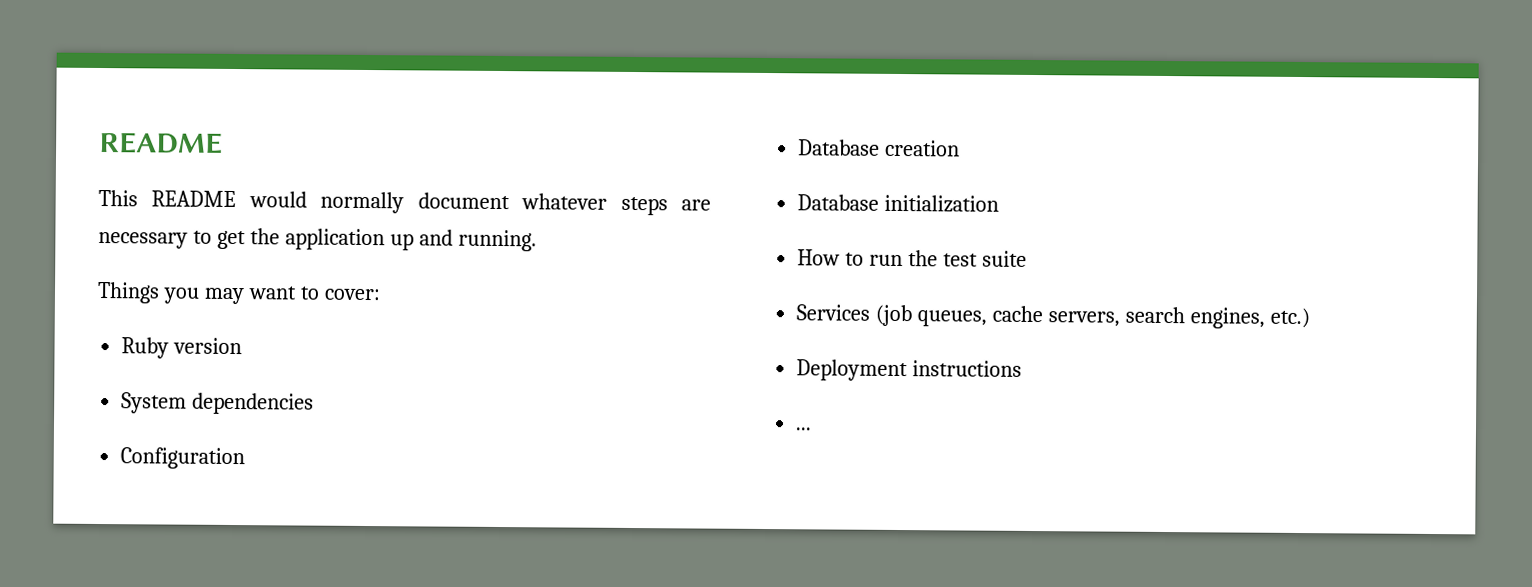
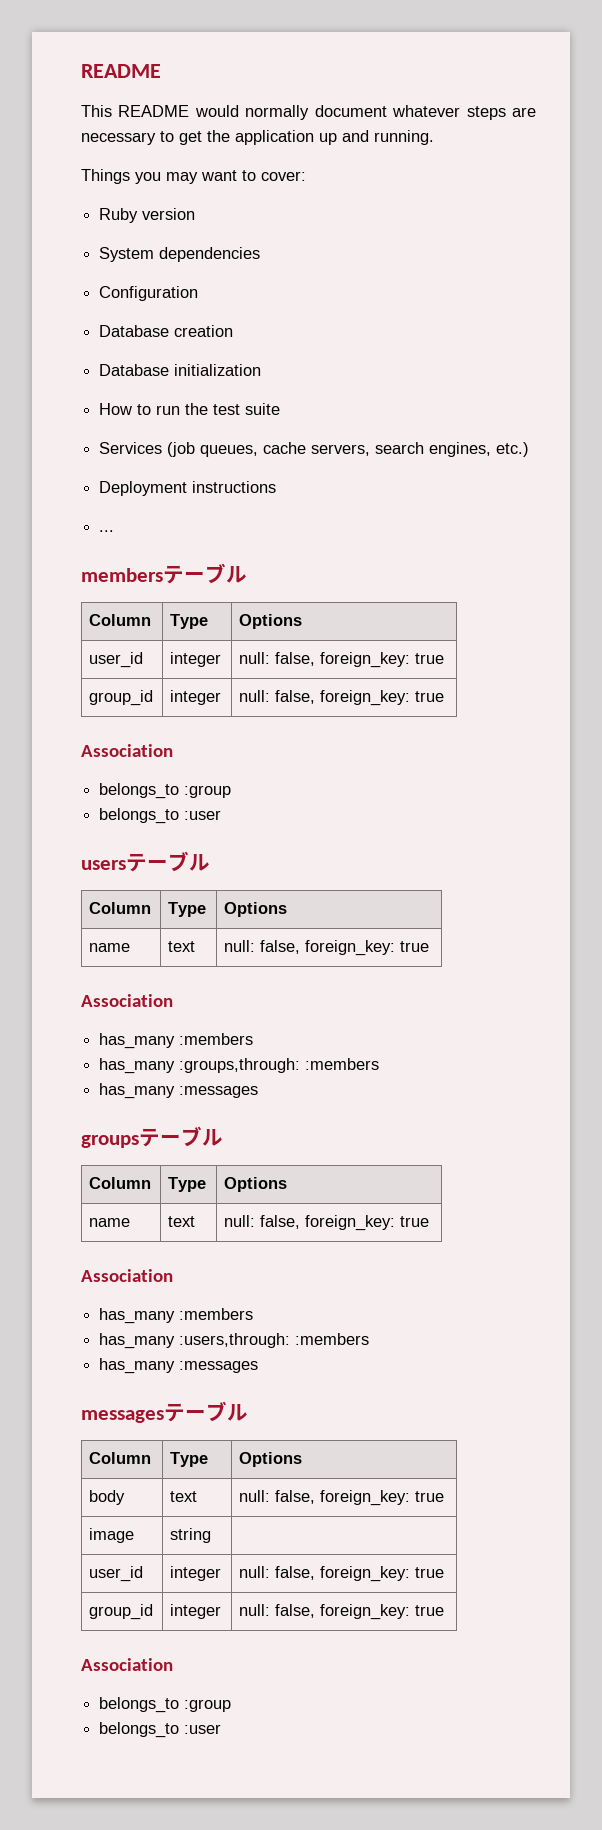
+ membersテーブル
+ Column | Type | Options
+ user_id | integer | null: false, foreign_key: true
+ group_id | integer | null: false, foreign_key: true
+ Association
+ belongs_to :group
+ belongs_to :user
+ usersテーブル
+ Column | Type | Options
+ name | text | null: false, foreign_key: true
+ Association
+ has_many :members
+ has_many :groups,through: :members
+ has_many :messages
+ groupsテーブル
+ Column | Type | Options
+ name | text | null: false, foreign_key: true
+ Association
+ has_many :members
+ has_many :users,through: :members
+ has_many :messages
+ messagesテーブル
+ Column | Type | Options
+ body | text | null: false, foreign_key: true
+ image | string |
+ user_id | integer | null: false, foreign_key: true
+ group_id | integer | null: false, foreign_key: true
+ Association
+ belongs_to :group
+ belongs_to :user

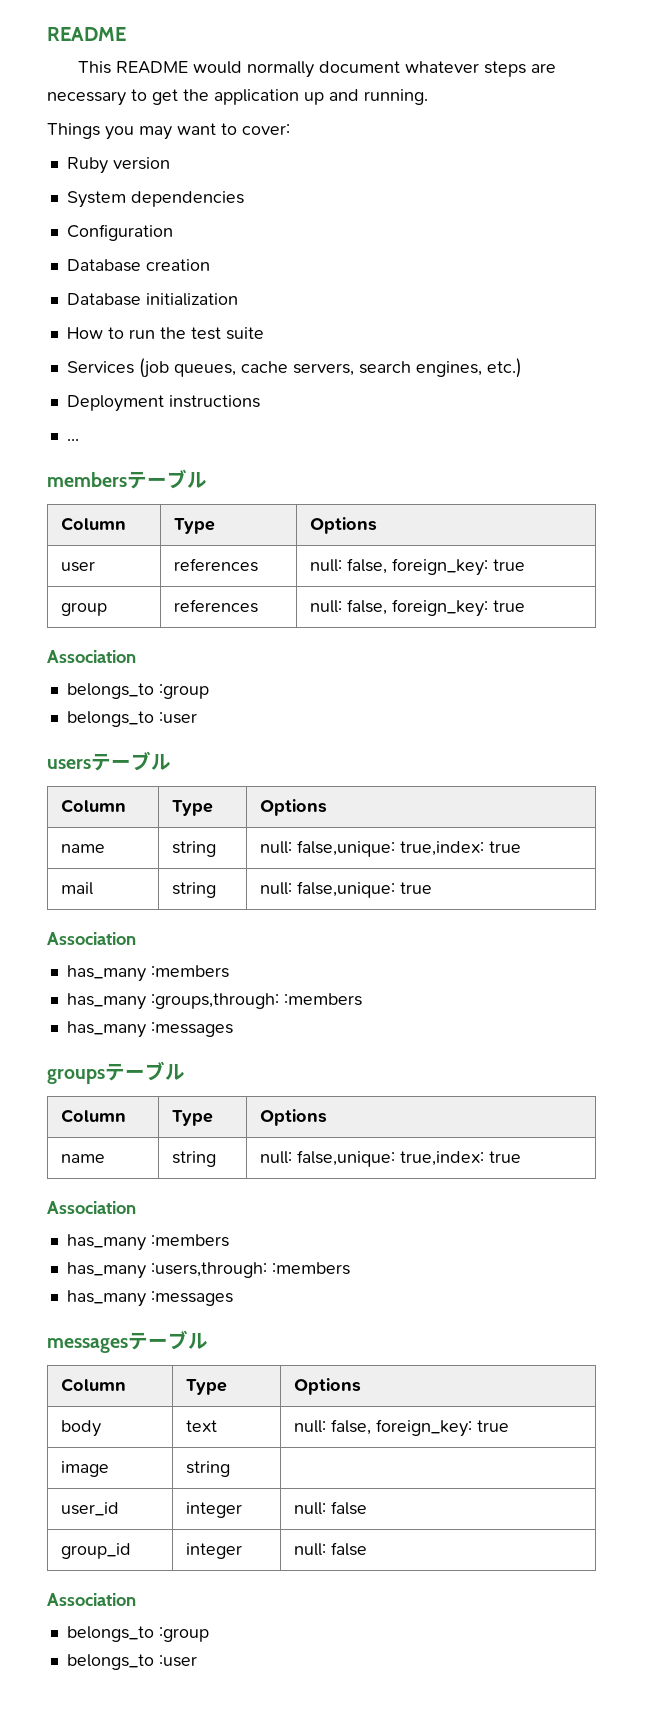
  membersテーブル
  Column | Type | Options
- user_id | integer | null: false, foreign_key: true
- group_id | integer | null: false, foreign_key: true
+ user | references | null: false, foreign_key: true
+ group | references | null: false, foreign_key: true
  usersテーブル
  Column | Type | Options
- name | text | null: false, foreign_key: true
+ name | string | null: false,unique: true,index: true
+ mail | string | null: false,unique: true
  groupsテーブル
  Column | Type | Options
- name | text | null: false, foreign_key: true
+ name | string | null: false,unique: true,index: true
  image | string |
- user_id | integer | null: false, foreign_key: true
- group_id | integer | null: false, foreign_key: true
+ user_id | integer | null: false
+ group_id | integer | null: false

